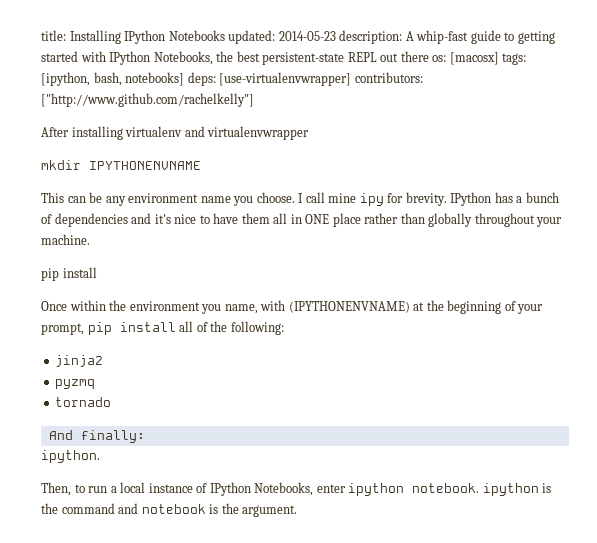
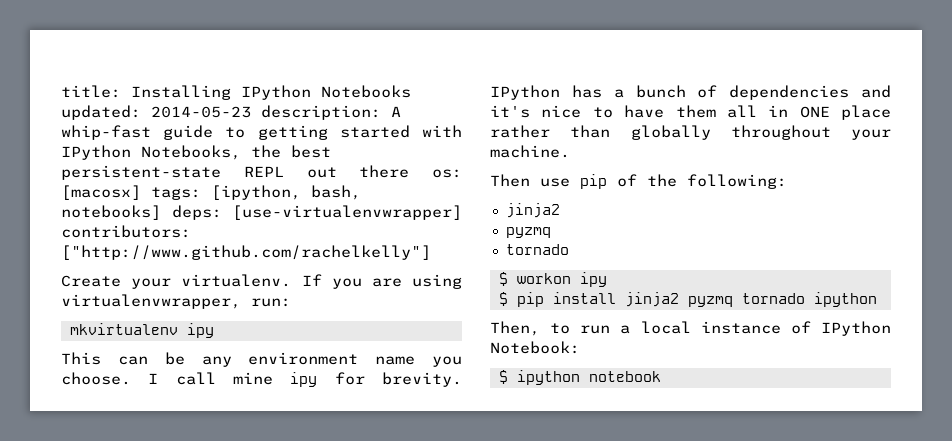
- After installing virtualenv and virtualenvwrapper
- mkdir IPYTHONENVNAME
+ Create your virtualenv. If you are using virtualenvwrapper, run:
+ mkvirtualenv ipy
  IPython has a bunch of dependencies and it's nice to have them all in ONE place rather than globally throughout your machine.
- pip install
- Once within the environment you name, with (IPYTHONENVNAME) at the beginning of your prompt, pip install all of the following:
+ Then use pip of the following:
- And finally:
- ipython.
+ $ workon ipy
+ $ pip install jinja2 pyzmq tornado ipython
- Then, to run a local instance of IPython Notebooks, enter ipython notebook. ipython is the command and notebook is the argument.
+ Then, to run a local instance of IPython Notebook:
+ $ ipython notebook

